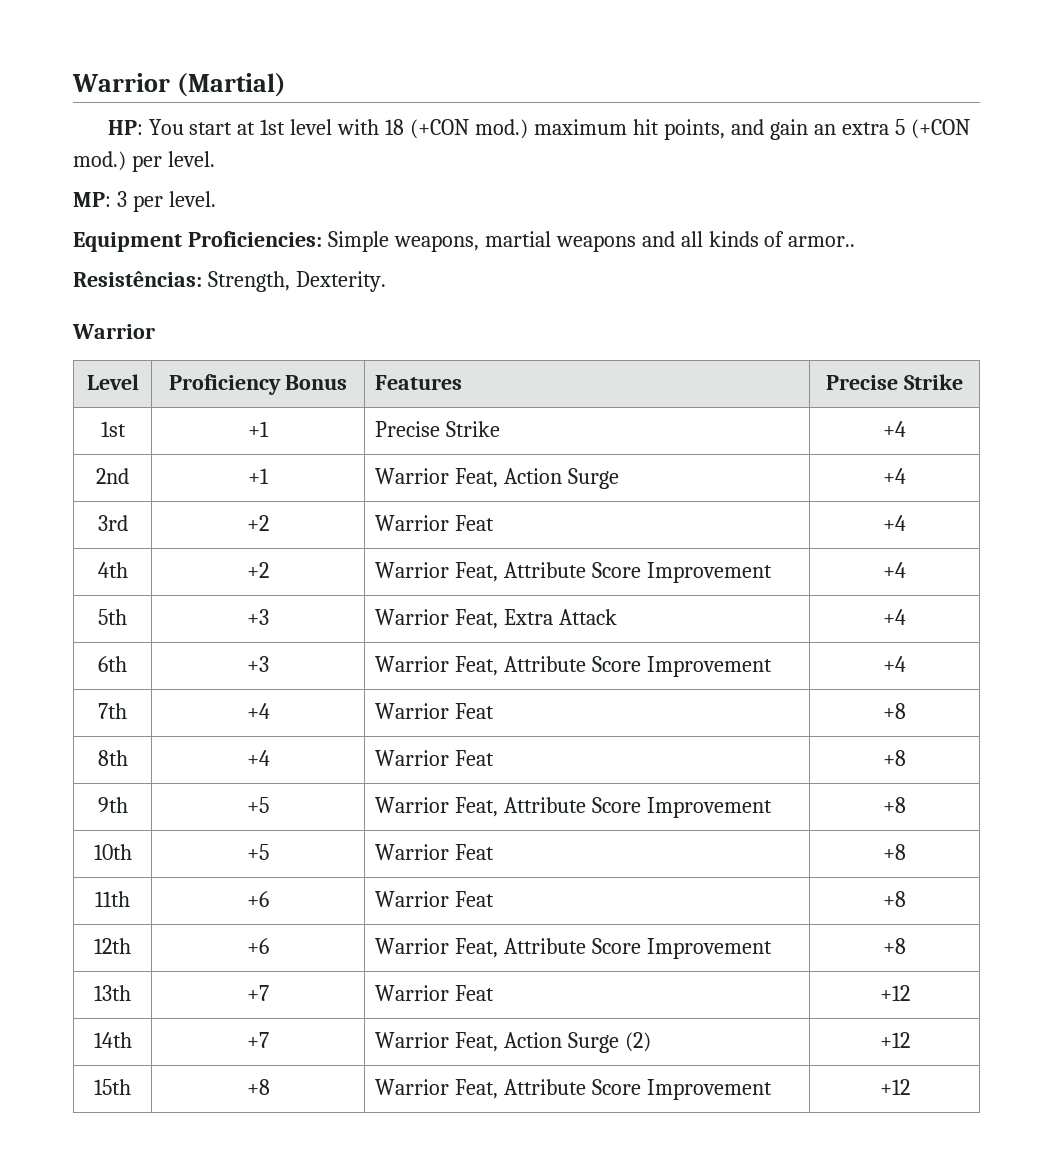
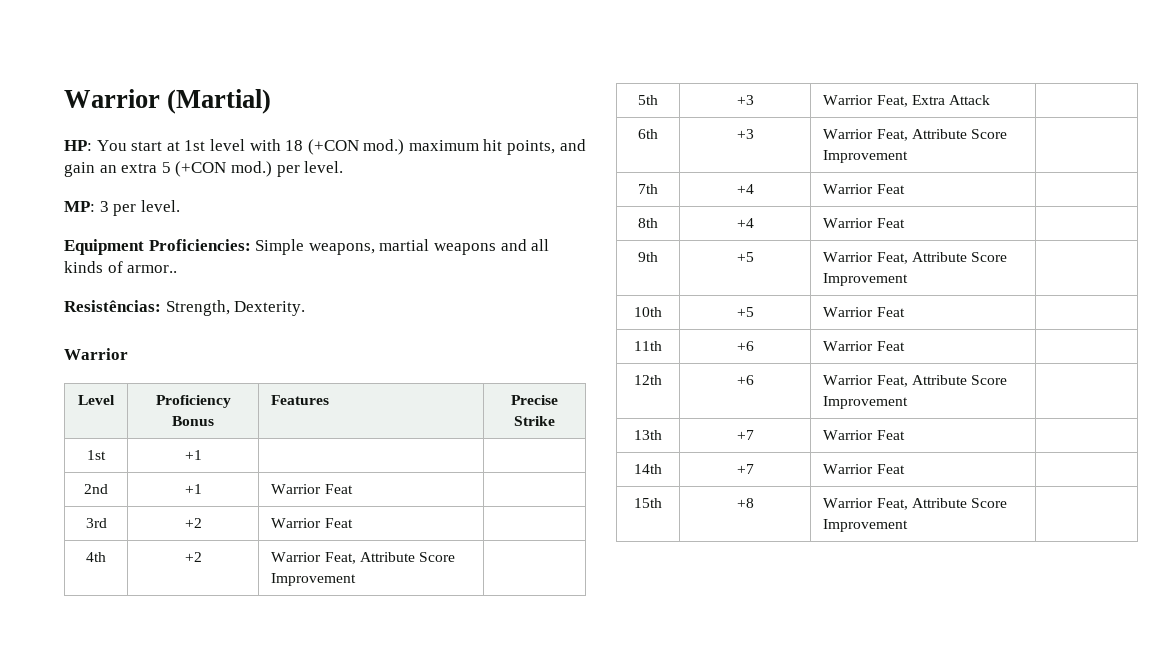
- 1st | +1 | Precise Strike | +4
+ 1st | +1 | |
- 2nd | +1 | Warrior Feat, Action Surge | +4
+ 2nd | +1 | Warrior Feat |
- 3rd | +2 | Warrior Feat | +4
+ 3rd | +2 | Warrior Feat |
- 4th | +2 | Warrior Feat, Attribute Score Improvement | +4
+ 4th | +2 | Warrior Feat, Attribute Score Improvement |
- 5th | +3 | Warrior Feat, Extra Attack | +4
+ 5th | +3 | Warrior Feat, Extra Attack |
- 6th | +3 | Warrior Feat, Attribute Score Improvement | +4
+ 6th | +3 | Warrior Feat, Attribute Score Improvement |
- 7th | +4 | Warrior Feat | +8
+ 7th | +4 | Warrior Feat |
- 8th | +4 | Warrior Feat | +8
+ 8th | +4 | Warrior Feat |
- 9th | +5 | Warrior Feat, Attribute Score Improvement | +8
+ 9th | +5 | Warrior Feat, Attribute Score Improvement |
- 10th | +5 | Warrior Feat | +8
+ 10th | +5 | Warrior Feat |
- 11th | +6 | Warrior Feat | +8
+ 11th | +6 | Warrior Feat |
- 12th | +6 | Warrior Feat, Attribute Score Improvement | +8
+ 12th | +6 | Warrior Feat, Attribute Score Improvement |
- 13th | +7 | Warrior Feat | +12
+ 13th | +7 | Warrior Feat |
- 14th | +7 | Warrior Feat, Action Surge (2) | +12
+ 14th | +7 | Warrior Feat |
- 15th | +8 | Warrior Feat, Attribute Score Improvement | +12
+ 15th | +8 | Warrior Feat, Attribute Score Improvement |

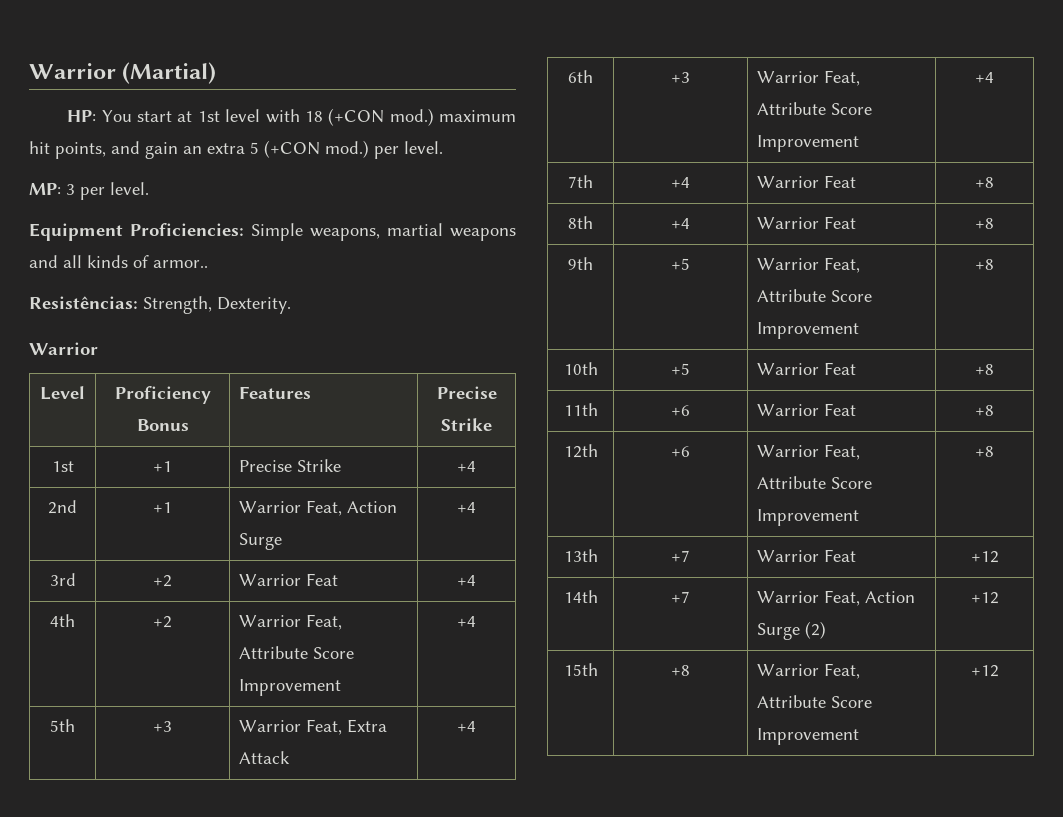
- 1st | +1 | |
+ 1st | +1 | Precise Strike | +4
- 2nd | +1 | Warrior Feat |
+ 2nd | +1 | Warrior Feat, Action Surge | +4
- 3rd | +2 | Warrior Feat |
+ 3rd | +2 | Warrior Feat | +4
- 4th | +2 | Warrior Feat, Attribute Score Improvement |
+ 4th | +2 | Warrior Feat, Attribute Score Improvement | +4
- 5th | +3 | Warrior Feat, Extra Attack |
+ 5th | +3 | Warrior Feat, Extra Attack | +4
- 6th | +3 | Warrior Feat, Attribute Score Improvement |
+ 6th | +3 | Warrior Feat, Attribute Score Improvement | +4
- 7th | +4 | Warrior Feat |
+ 7th | +4 | Warrior Feat | +8
- 8th | +4 | Warrior Feat |
+ 8th | +4 | Warrior Feat | +8
- 9th | +5 | Warrior Feat, Attribute Score Improvement |
+ 9th | +5 | Warrior Feat, Attribute Score Improvement | +8
- 10th | +5 | Warrior Feat |
+ 10th | +5 | Warrior Feat | +8
- 11th | +6 | Warrior Feat |
+ 11th | +6 | Warrior Feat | +8
- 12th | +6 | Warrior Feat, Attribute Score Improvement |
+ 12th | +6 | Warrior Feat, Attribute Score Improvement | +8
- 13th | +7 | Warrior Feat |
+ 13th | +7 | Warrior Feat | +12
- 14th | +7 | Warrior Feat |
+ 14th | +7 | Warrior Feat, Action Surge (2) | +12
- 15th | +8 | Warrior Feat, Attribute Score Improvement |
+ 15th | +8 | Warrior Feat, Attribute Score Improvement | +12

